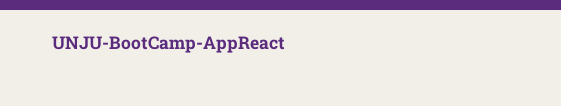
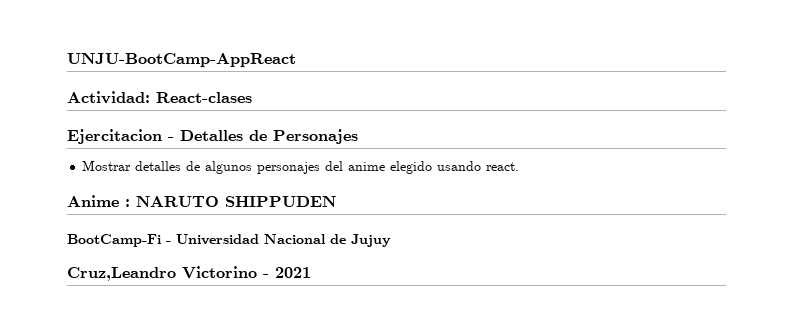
+ Actividad: React-clases
+ Ejercitacion - Detalles de Personajes
+ Mostrar detalles de algunos personajes del anime elegido usando react.
+ Anime : NARUTO SHIPPUDEN
+ BootCamp-Fi - Universidad Nacional de Jujuy
+ Cruz,Leandro Victorino - 2021

